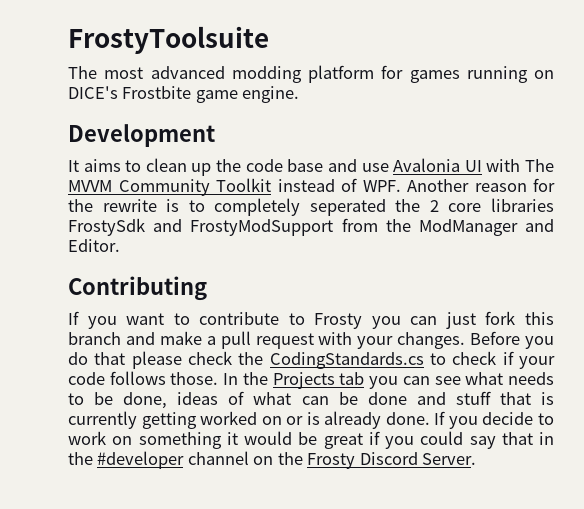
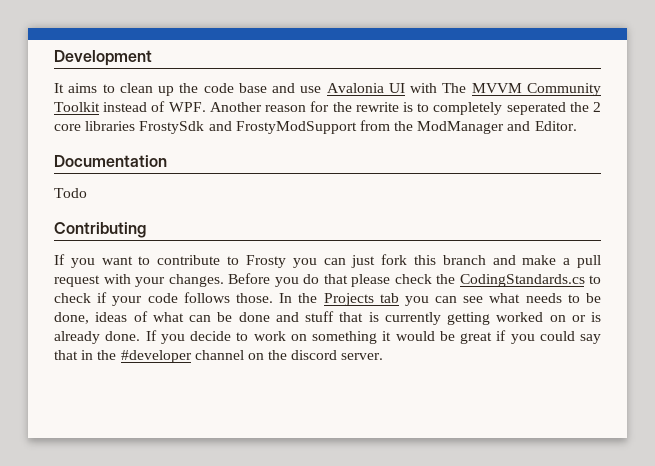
- FrostyToolsuite
- The most advanced modding platform for games running on DICE's Frostbite game engine.
+ Documentation
+ Todo
- If you decide to work on something it would be great if you could say that in the #developer channel on the Frosty Discord Server.
+ If you decide to work on something it would be great if you could say that in the #developer channel on the discord server.

